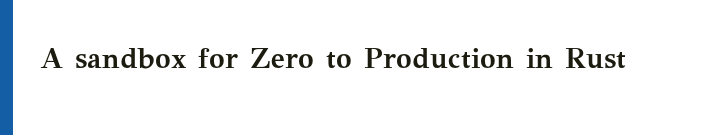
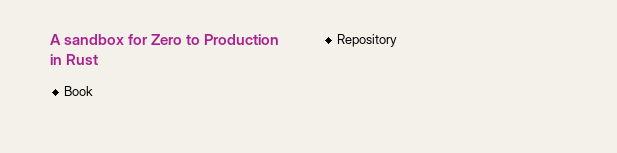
+ Book
+ Repository

